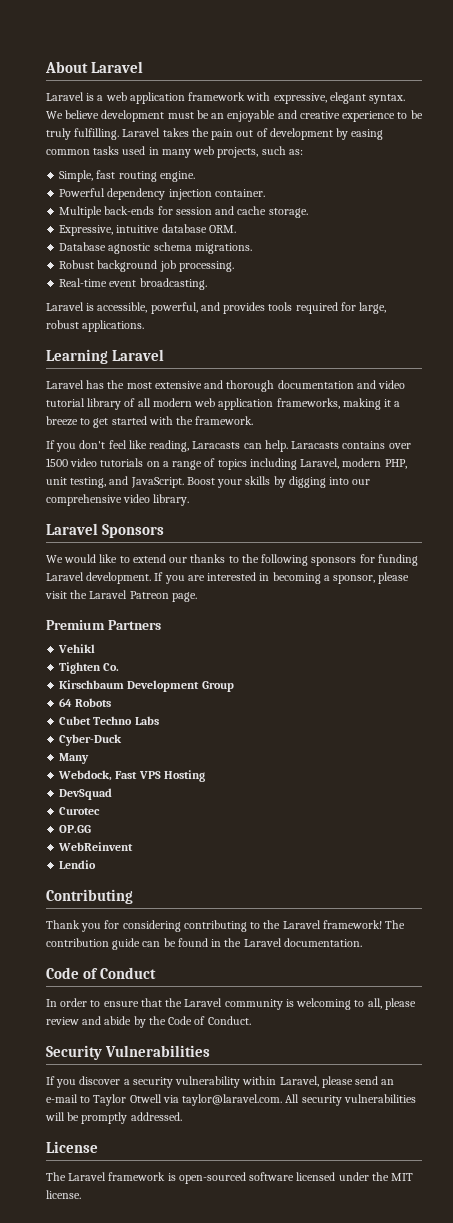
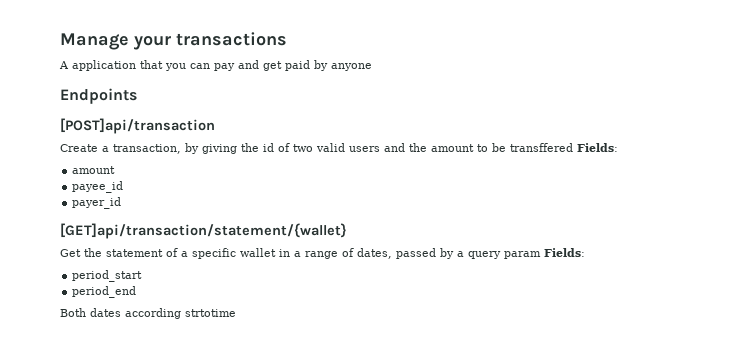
- About Laravel
- Laravel is a web application framework with expressive, elegant syntax. We believe development must be an enjoyable and creative experience to be truly fulfilling. Laravel takes the pain out of development by easing common tasks used in many web projects, such as:
- Simple, fast routing engine.
- Powerful dependency injection container.
- Multiple back-ends for session and cache storage.
- Expressive, intuitive database ORM.
- Database agnostic schema migrations.
- Robust background job processing.
- Real-time event broadcasting.
- Laravel is accessible, powerful, and provides tools required for large, robust applications.
- Learning Laravel
- Laravel has the most extensive and thorough documentation and video tutorial library of all modern web application frameworks, making it a breeze to get started with the framework.
- If you don't feel like reading, Laracasts can help. Laracasts contains over 1500 video tutorials on a range of topics including Laravel, modern PHP, unit testing, and JavaScript. Boost your skills by digging into our comprehensive video library.
- Laravel Sponsors
- We would like to extend our thanks to the following sponsors for funding Laravel development. If you are interested in becoming a sponsor, please visit the Laravel Patreon page.
- Premium Partners
- Vehikl
- Tighten Co.
- Kirschbaum Development Group
- 64 Robots
- Cubet Techno Labs
- Cyber-Duck
- Many
- Webdock, Fast VPS Hosting
- DevSquad
- Curotec
- OP.GG
- WebReinvent
- Lendio
- Contributing
- Thank you for considering contributing to the Laravel framework! The contribution guide can be found in the Laravel documentation.
- Code of Conduct
- In order to ensure that the Laravel community is welcoming to all, please review and abide by the Code of Conduct.
- Security Vulnerabilities
- If you discover a security vulnerability within Laravel, please send an e-mail to Taylor Otwell via taylor@laravel.com. All security vulnerabilities will be promptly addressed.
- License
- The Laravel framework is open-sourced software licensed under the MIT license.
+ Manage your transactions
+ A application that you can pay and get paid by anyone
+ Endpoints
+ [POST]api/transaction
+ Create a transaction, by giving the id of two valid users and the amount to be transffered Fields:
+ amount
+ payee_id
+ payer_id
+ [GET]api/transaction/statement/{wallet}
+ Get the statement of a specific wallet in a range of dates, passed by a query param Fields:
+ period_start
+ period_end
+ Both dates according strtotime

